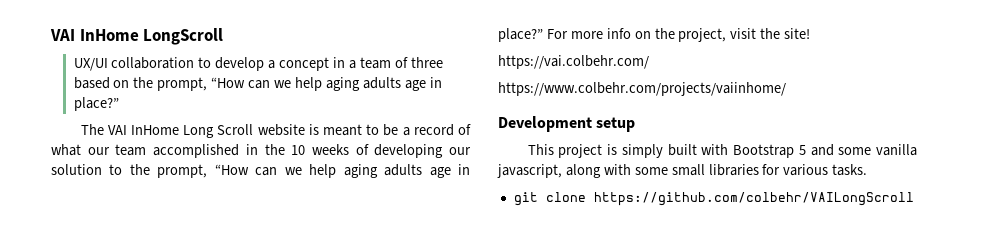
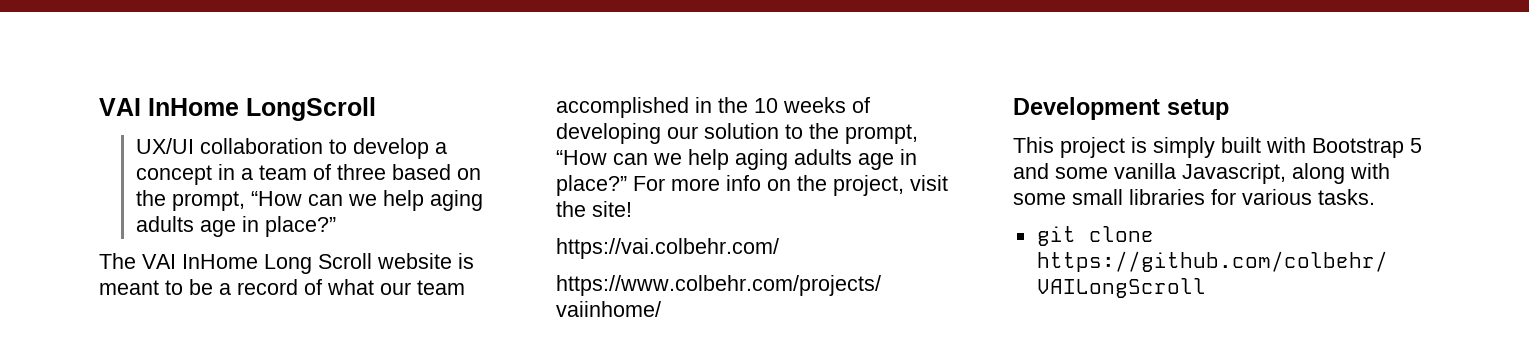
- This project is simply built with Bootstrap 5 and some vanilla javascript, along with some small libraries for various tasks.
+ This project is simply built with Bootstrap 5 and some vanilla Javascript, along with some small libraries for various tasks.

